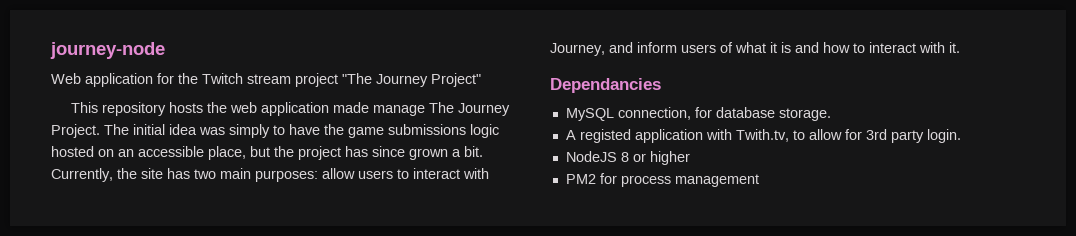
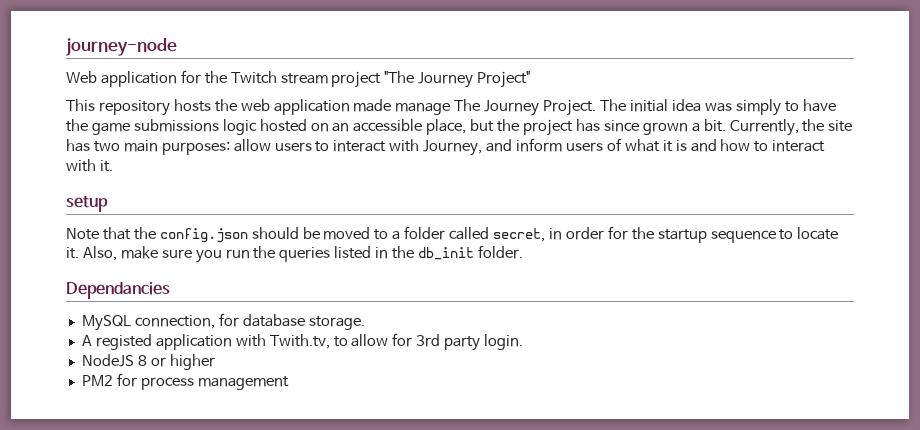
+ setup
+ Note that the config.json should be moved to a folder called secret, in order for the startup sequence to locate it. Also, make sure you run the queries listed in the db_init folder.

